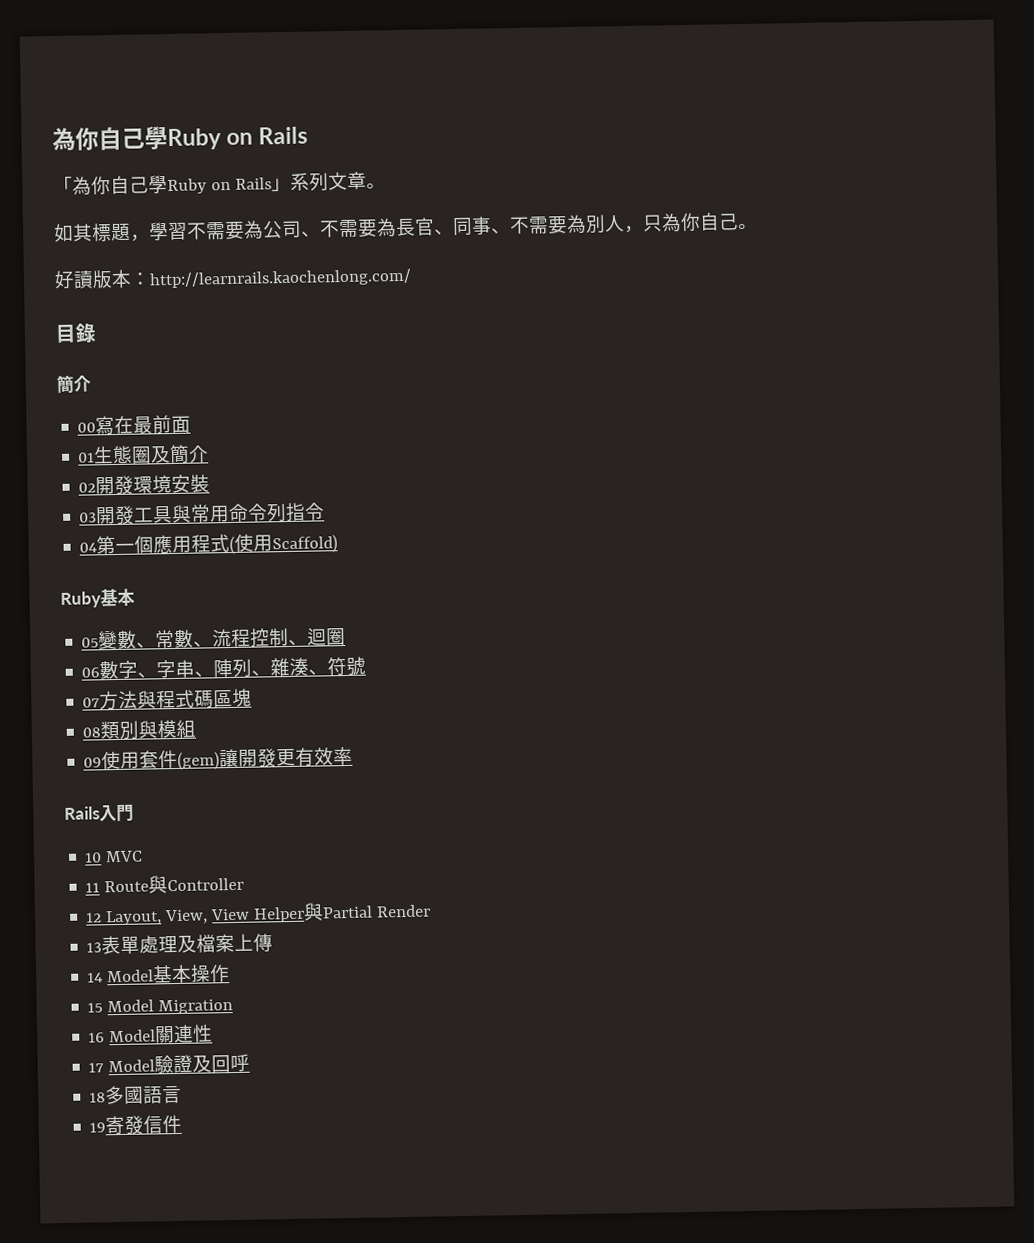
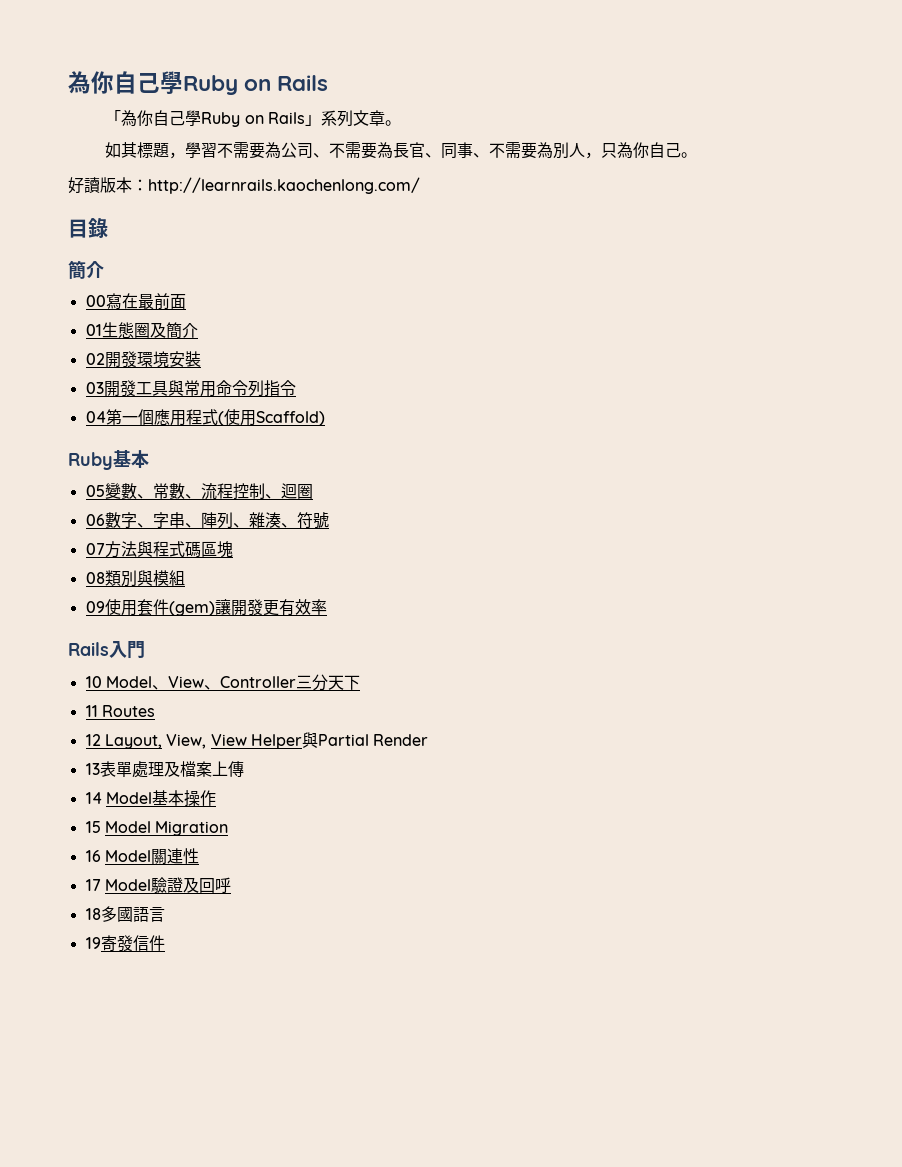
- 10 MVC
+ 10 Model、View、Controller三分天下
- 11 Route與Controller
+ 11 Routes

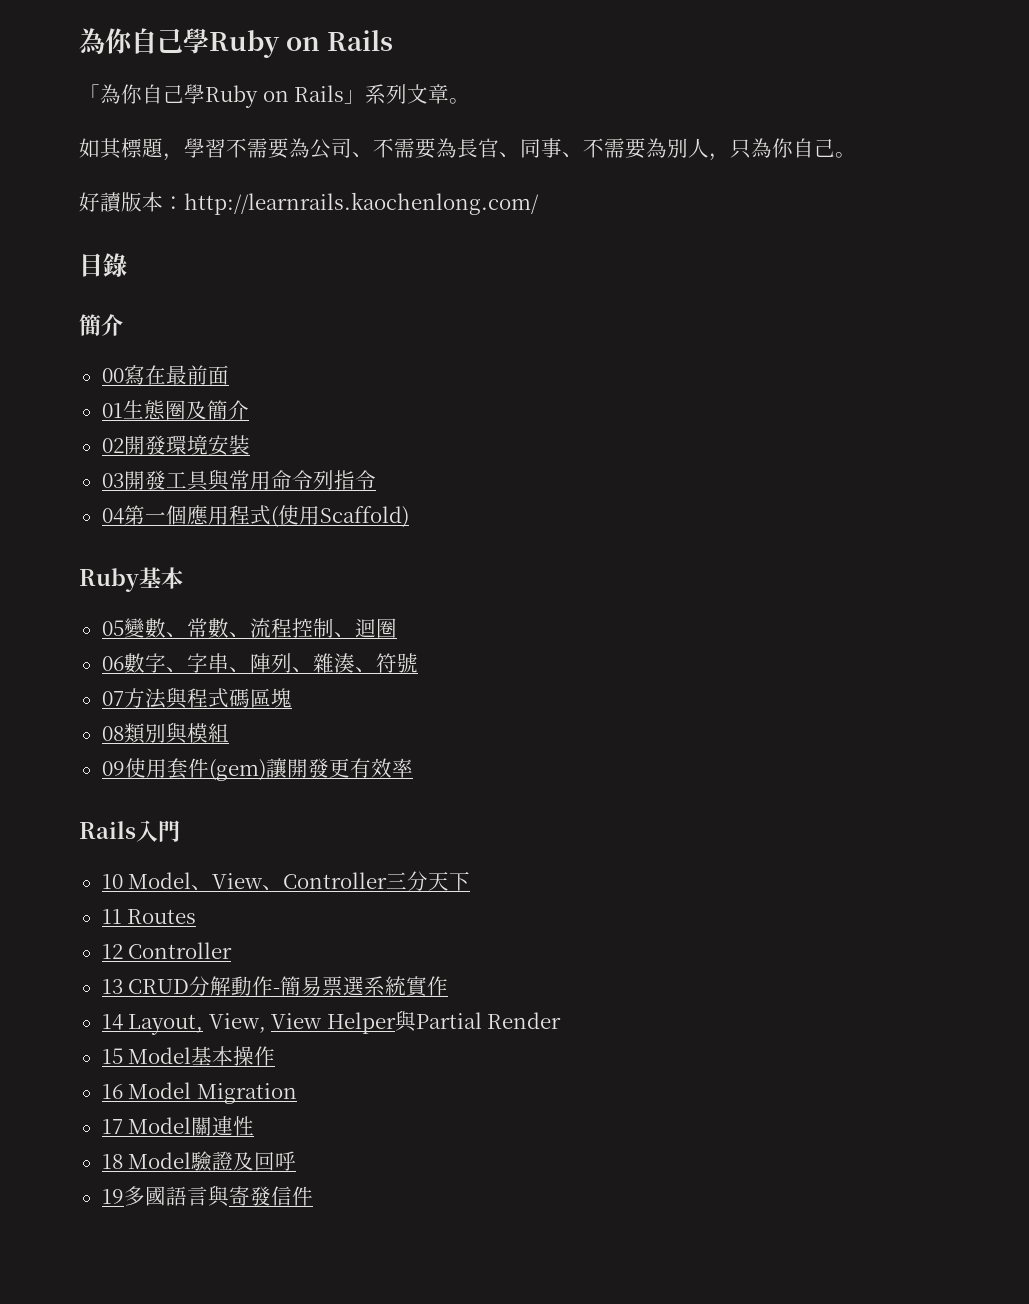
- 12 Layout, View, View Helper與Partial Render
+ 12 Controller
+ 13 CRUD分解動作-簡易票選系統實作
+ 14 Layout, View, View Helper與Partial Render
- 13表單處理及檔案上傳
- 14 Model基本操作
+ 15 Model基本操作
- 15 Model Migration
+ 16 Model Migration
- 16 Model關連性
+ 17 Model關連性
- 17 Model驗證及回呼
+ 18 Model驗證及回呼
- 18多國語言
- 19寄發信件
+ 19多國語言與寄發信件

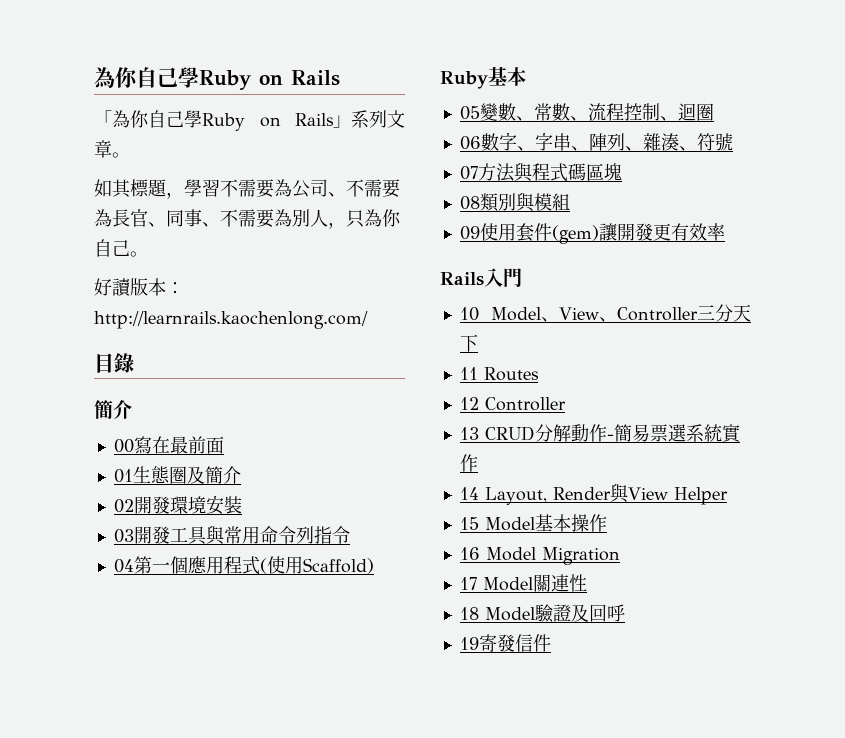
- 14 Layout, View, View Helper與Partial Render
+ 14 Layout, Render與View Helper
- 19多國語言與寄發信件
+ 19寄發信件

